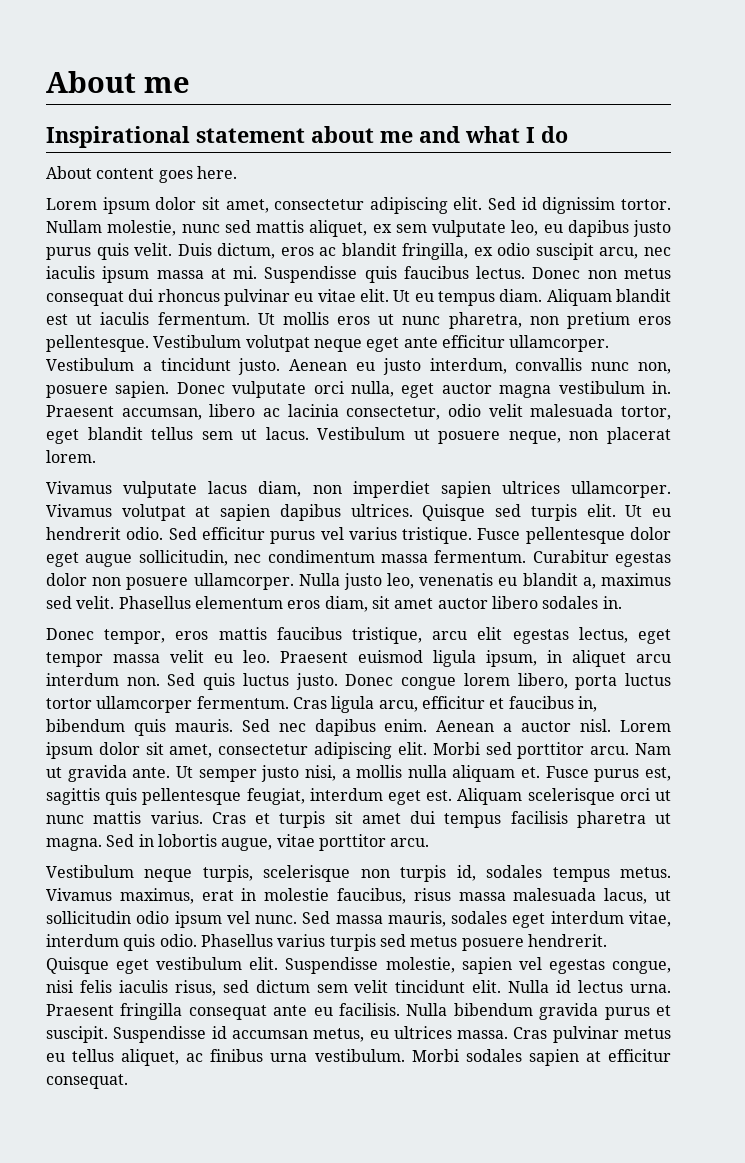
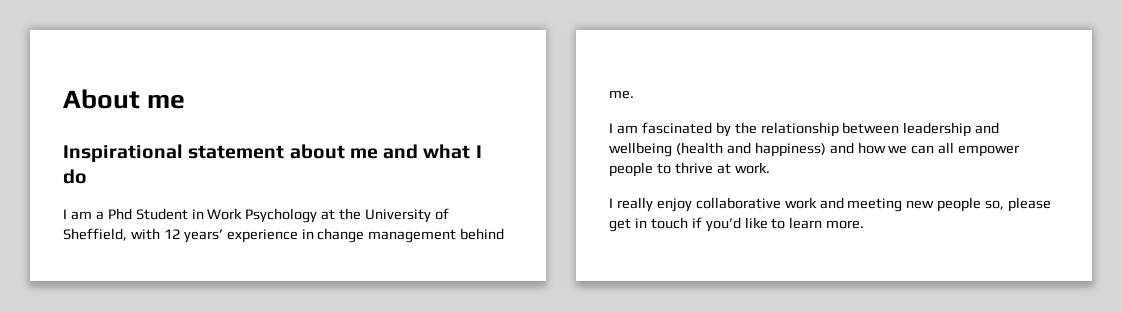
- About content goes here.
- Lorem ipsum dolor sit amet, consectetur adipiscing elit. Sed id dignissim tortor. Nullam molestie, nunc sed mattis aliquet, ex sem vulputate leo, eu dapibus justo purus quis velit. Duis dictum, eros ac blandit fringilla, ex odio suscipit arcu, nec iaculis ipsum massa at mi. Suspendisse quis faucibus lectus. Donec non metus consequat dui rhoncus pulvinar eu vitae elit. Ut eu tempus diam. Aliquam blandit est ut iaculis fermentum. Ut mollis eros ut nunc pharetra, non pretium eros pellentesque. Vestibulum volutpat neque eget ante efficitur ullamcorper. Vestibulum a tincidunt justo. Aenean eu justo interdum, convallis nunc non, posuere sapien. Donec vulputate orci nulla, eget auctor magna vestibulum in. Praesent accumsan, libero ac lacinia consectetur, odio velit malesuada tortor, eget blandit tellus sem ut lacus. Vestibulum ut posuere neque, non placerat lorem.
- Vivamus vulputate lacus diam, non imperdiet sapien ultrices ullamcorper. Vivamus volutpat at sapien dapibus ultrices. Quisque sed turpis elit. Ut eu hendrerit odio. Sed efficitur purus vel varius tristique. Fusce pellentesque dolor eget augue sollicitudin, nec condimentum massa fermentum. Curabitur egestas dolor non posuere ullamcorper. Nulla justo leo, venenatis eu blandit a, maximus sed velit. Phasellus elementum eros diam, sit amet auctor libero sodales in.
- Donec tempor, eros mattis faucibus tristique, arcu elit egestas lectus, eget tempor massa velit eu leo. Praesent euismod ligula ipsum, in aliquet arcu interdum non. Sed quis luctus justo. Donec congue lorem libero, porta luctus tortor ullamcorper fermentum. Cras ligula arcu, efficitur et faucibus in, bibendum quis mauris. Sed nec dapibus enim. Aenean a auctor nisl. Lorem ipsum dolor sit amet, consectetur adipiscing elit. Morbi sed porttitor arcu. Nam ut gravida ante. Ut semper justo nisi, a mollis nulla aliquam et. Fusce purus est, sagittis quis pellentesque feugiat, interdum eget est. Aliquam scelerisque orci ut nunc mattis varius. Cras et turpis sit amet dui tempus facilisis pharetra ut magna. Sed in lobortis augue, vitae porttitor arcu.
- Vestibulum neque turpis, scelerisque non turpis id, sodales tempus metus. Vivamus maximus, erat in molestie faucibus, risus massa malesuada lacus, ut sollicitudin odio ipsum vel nunc. Sed massa mauris, sodales eget interdum vitae, interdum quis odio. Phasellus varius turpis sed metus posuere hendrerit. Quisque eget vestibulum elit. Suspendisse molestie, sapien vel egestas congue, nisi felis iaculis risus, sed dictum sem velit tincidunt elit. Nulla id lectus urna. Praesent fringilla consequat ante eu facilisis. Nulla bibendum gravida purus et suscipit. Suspendisse id accumsan metus, eu ultrices massa. Cras pulvinar metus eu tellus aliquet, ac finibus urna vestibulum. Morbi sodales sapien at efficitur consequat.
+ I am a Phd Student in Work Psychology at the University of Sheffield, with 12 years’ experience in change management behind me.
+ I am fascinated by the relationship between leadership and wellbeing (health and happiness) and how we can all empower people to thrive at work.
+ I really enjoy collaborative work and meeting new people so, please get in touch if you’d like to learn more.

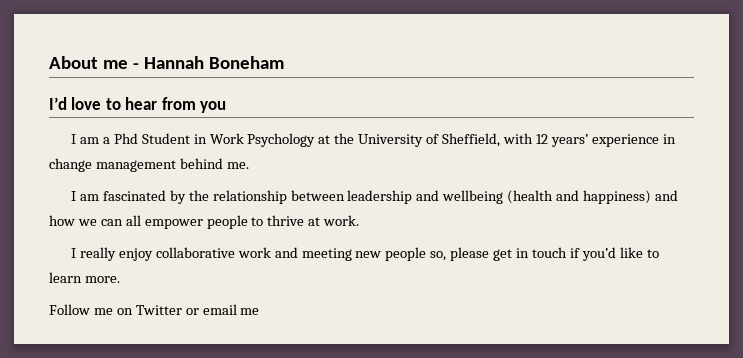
- About me
- Inspirational statement about me and what I do
+ About me - Hannah Boneham
+ I’d love to hear from you
+ Follow me on Twitter or email me

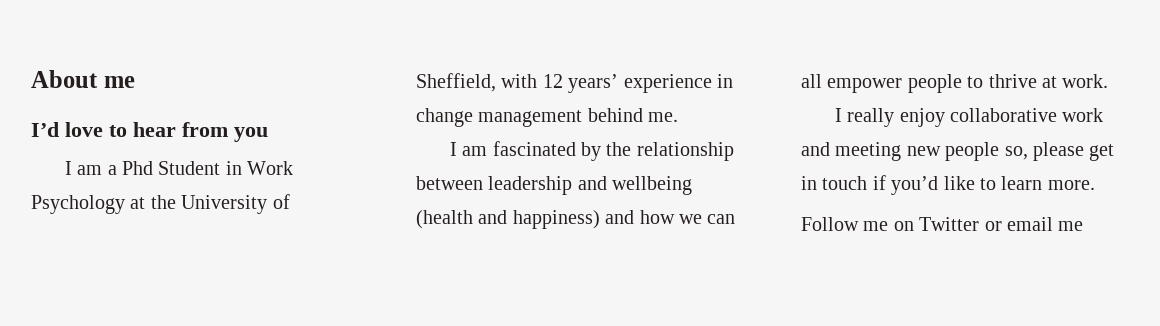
- About me - Hannah Boneham
+ About me

